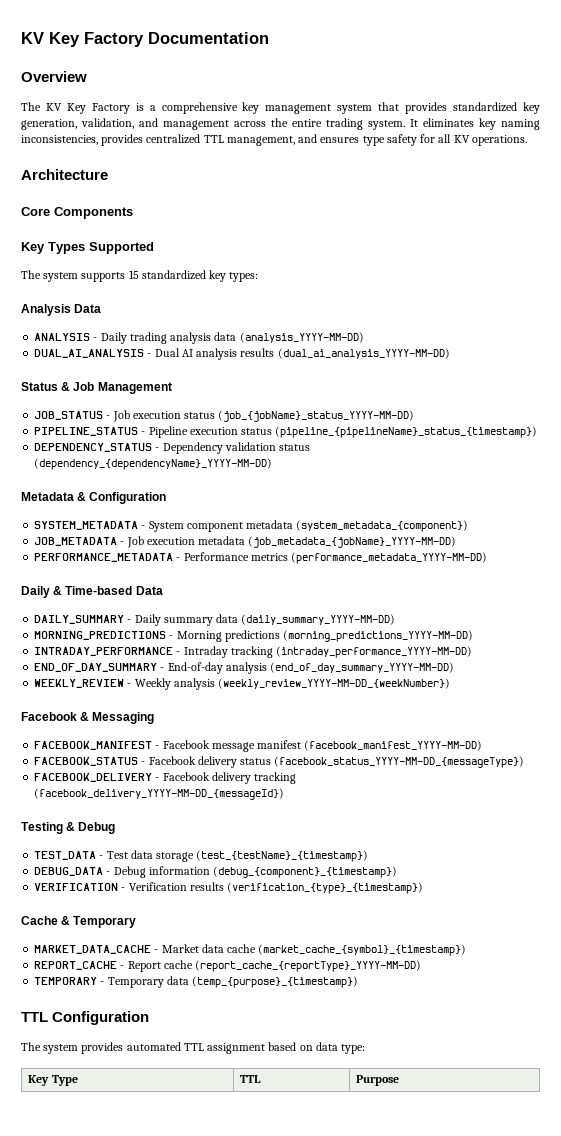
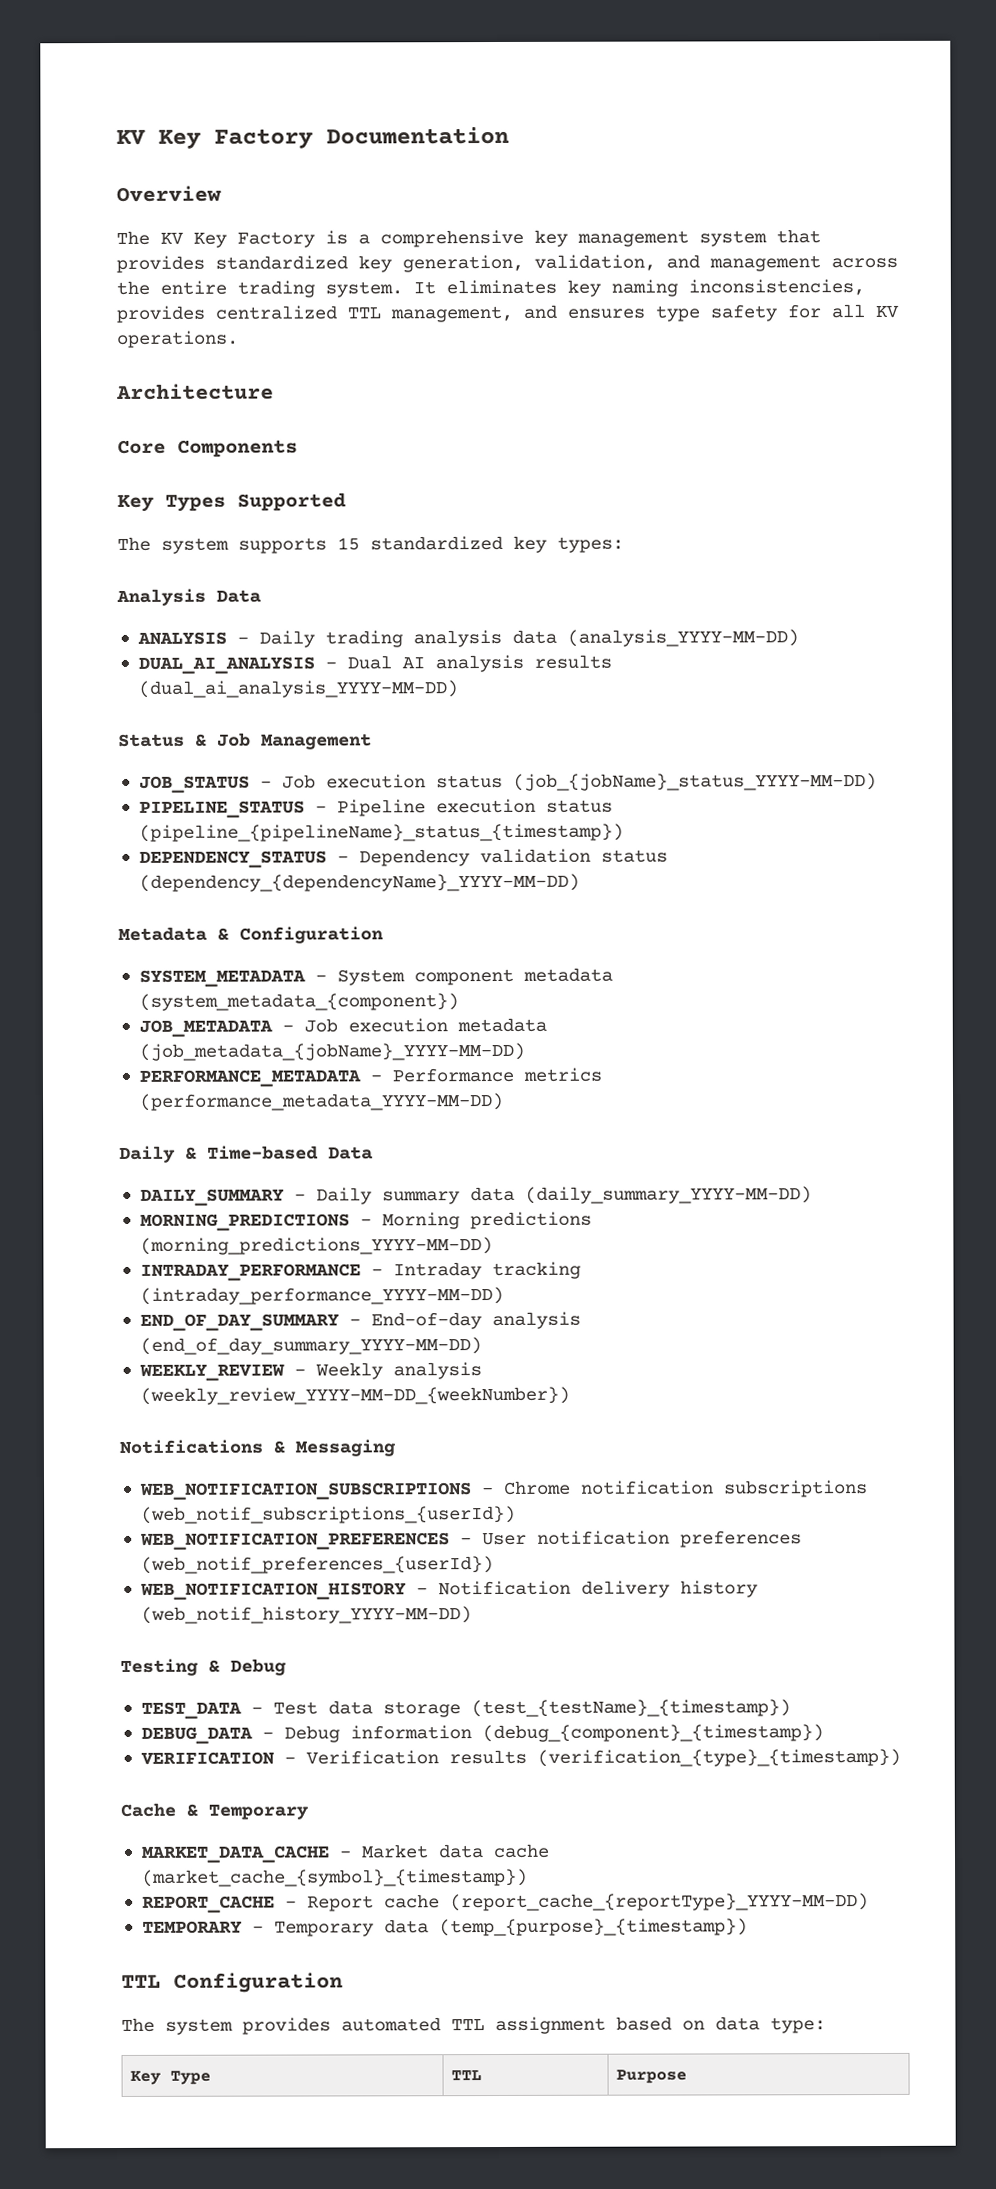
- Facebook & Messaging
+ Notifications & Messaging
- FACEBOOK_MANIFEST - Facebook message manifest (facebook_manifest_YYYY-MM-DD)
- FACEBOOK_STATUS - Facebook delivery status (facebook_status_YYYY-MM-DD_{messageType})
- FACEBOOK_DELIVERY - Facebook delivery tracking (facebook_delivery_YYYY-MM-DD_{messageId})
+ WEB_NOTIFICATION_SUBSCRIPTIONS - Chrome notification subscriptions (web_notif_subscriptions_{userId})
+ WEB_NOTIFICATION_PREFERENCES - User notification preferences (web_notif_preferences_{userId})
+ WEB_NOTIFICATION_HISTORY - Notification delivery history (web_notif_history_YYYY-MM-DD)

